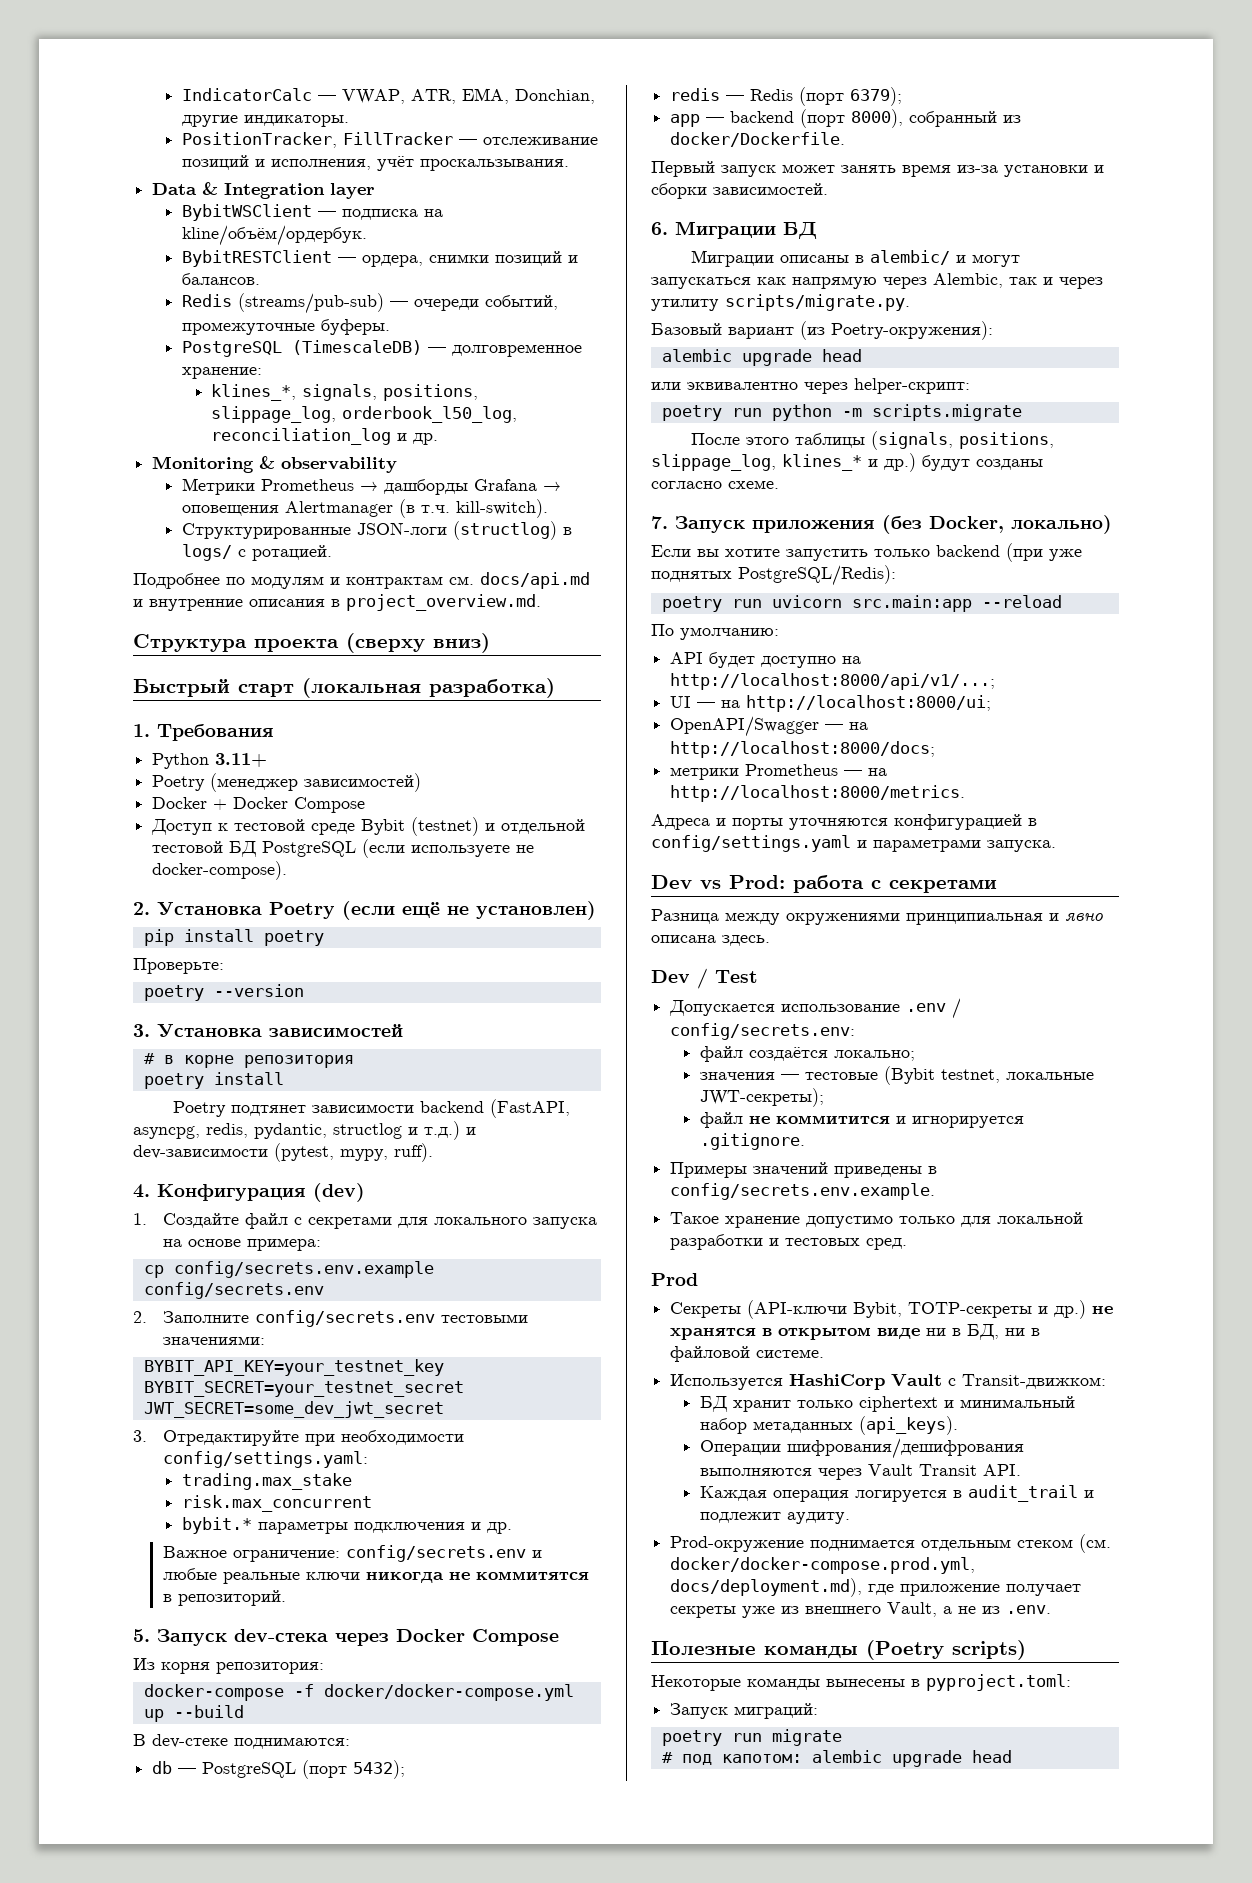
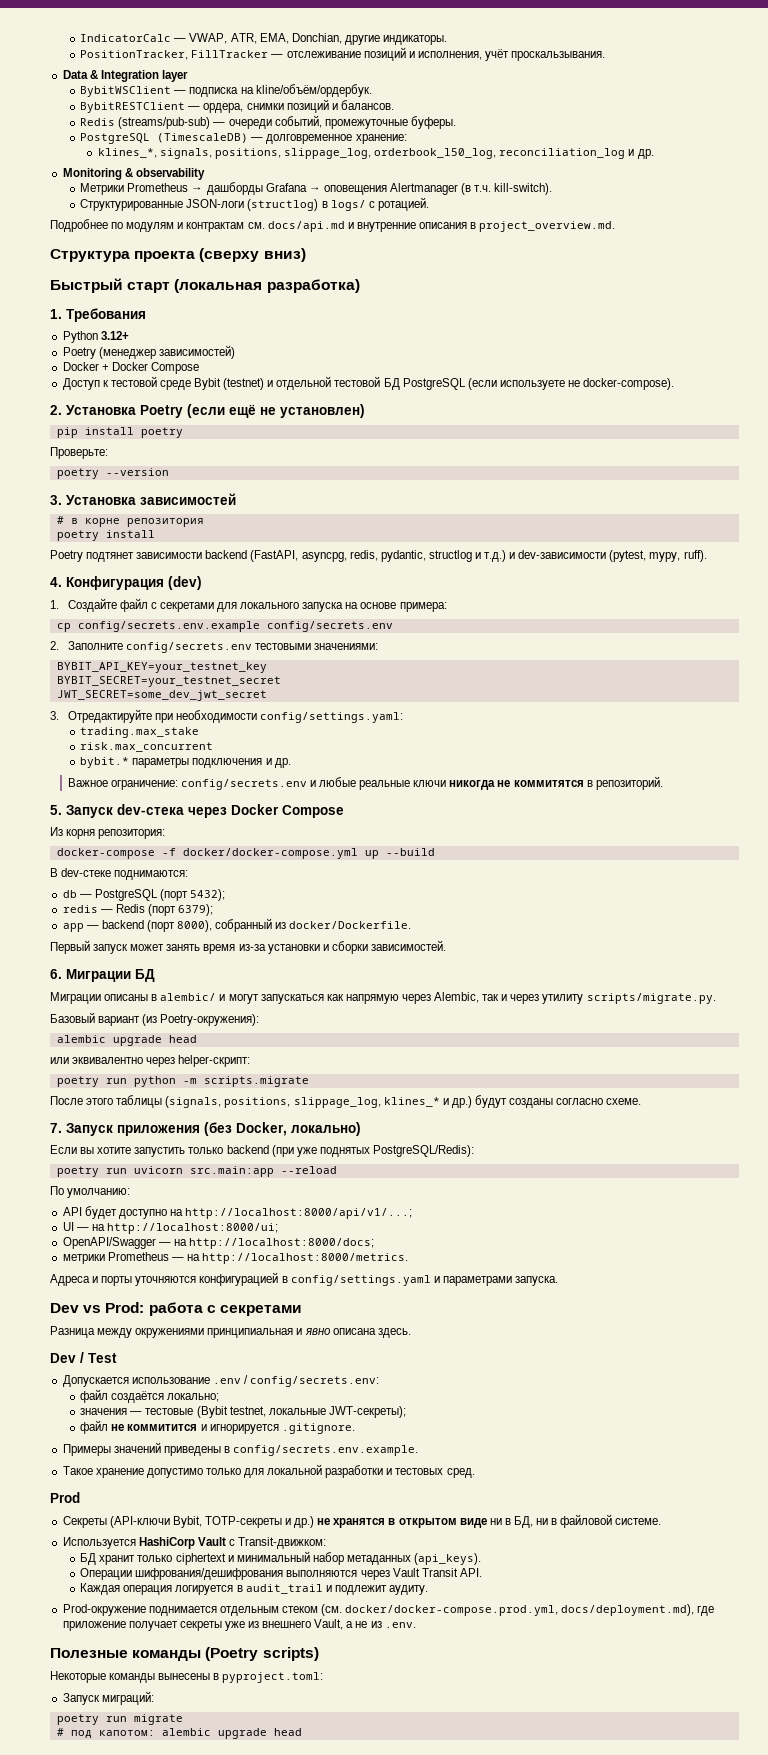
- Python 3.11+
+ Python 3.12+

